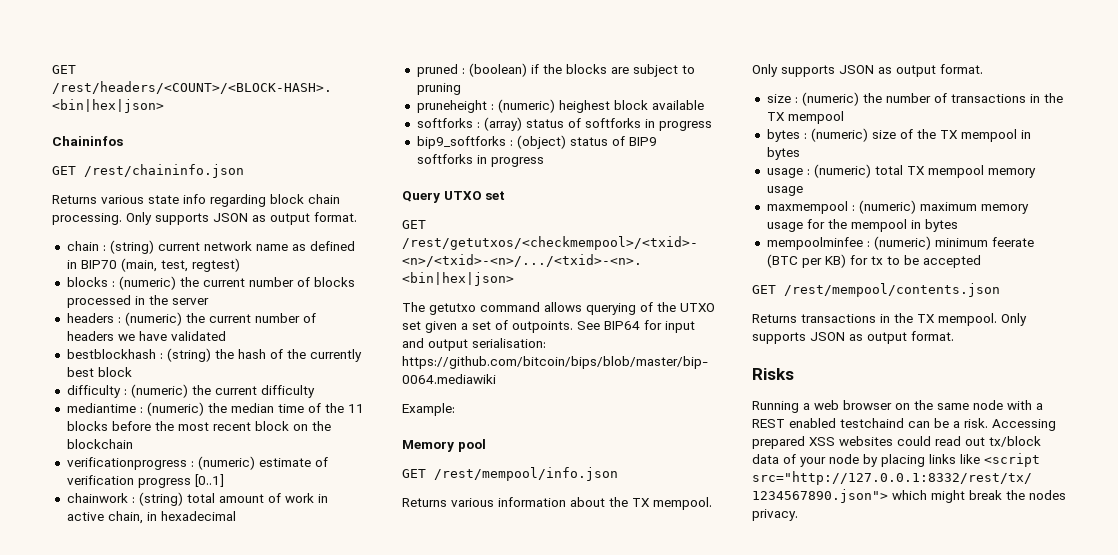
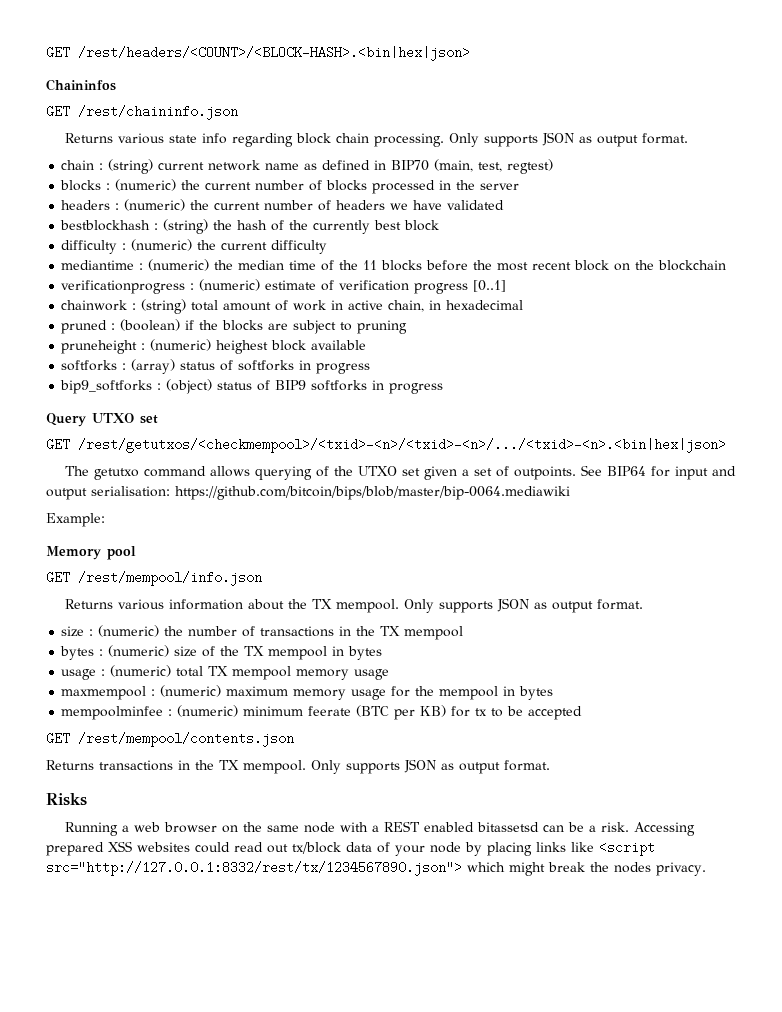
- Running a web browser on the same node with a REST enabled testchaind can be a risk.
+ Running a web browser on the same node with a REST enabled bitassetsd can be a risk.

